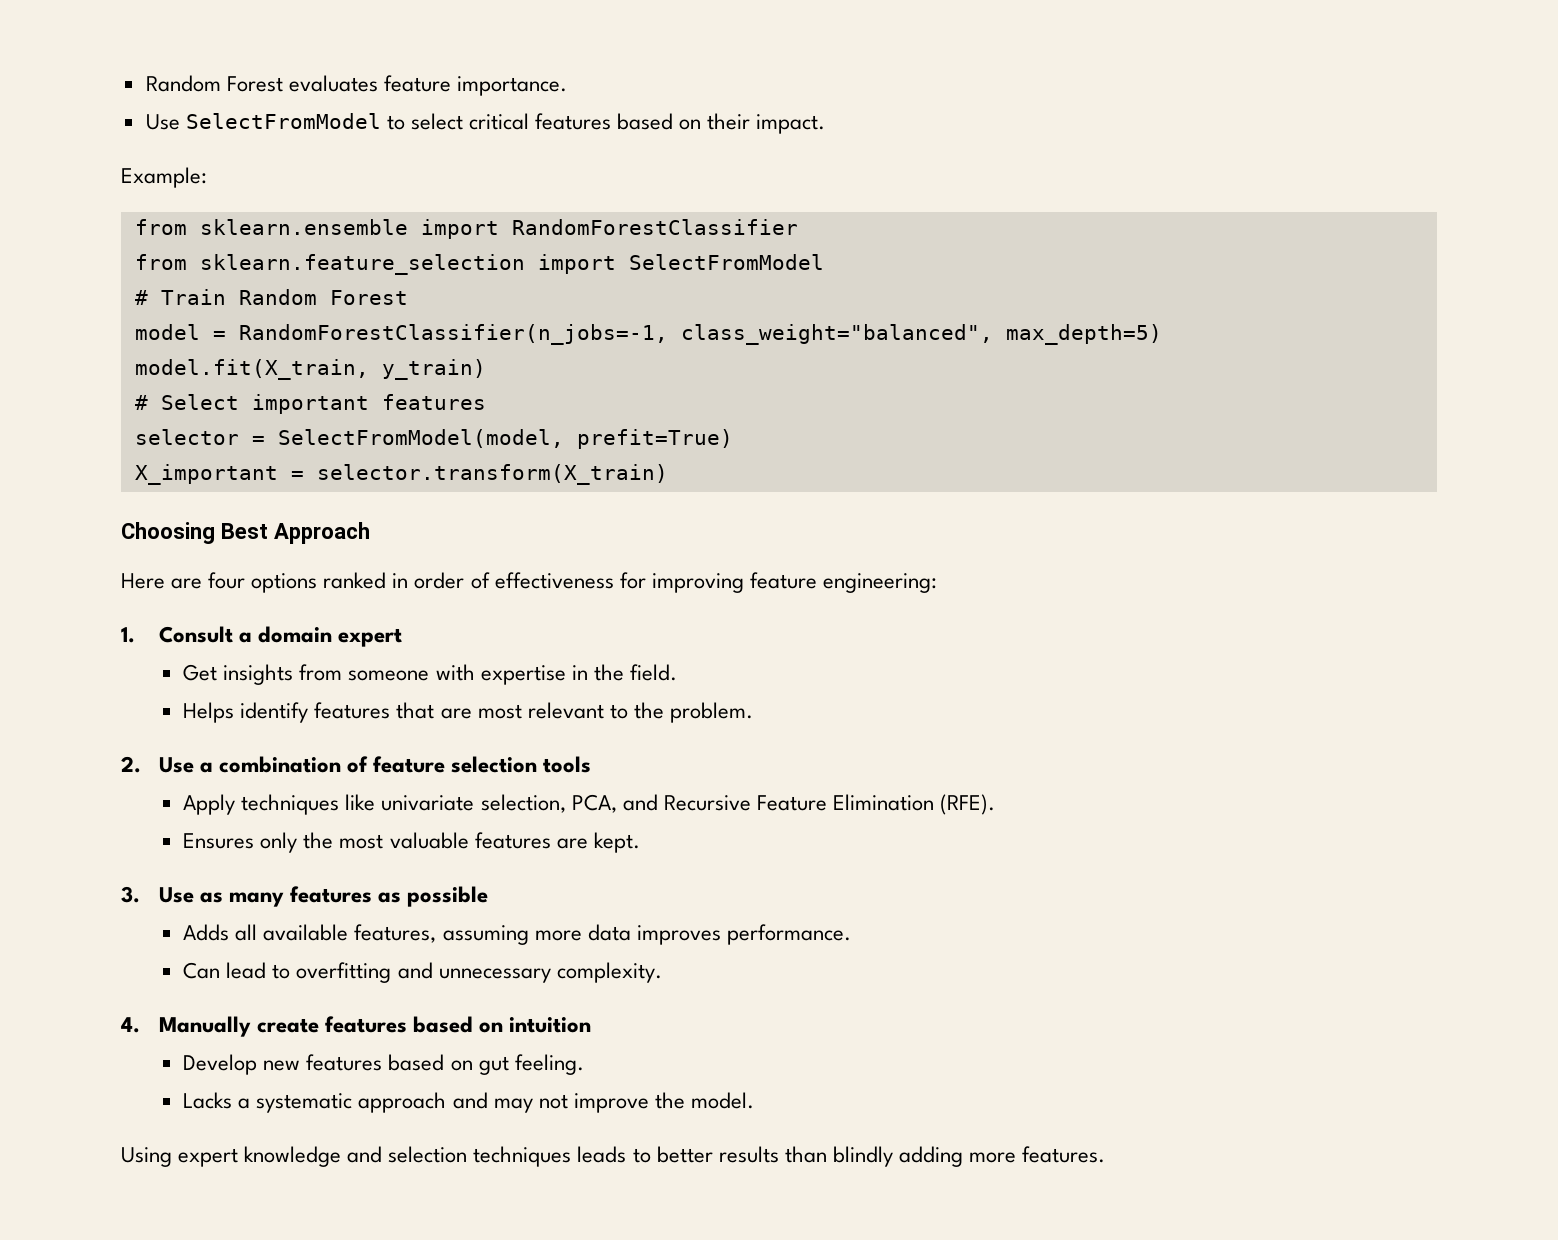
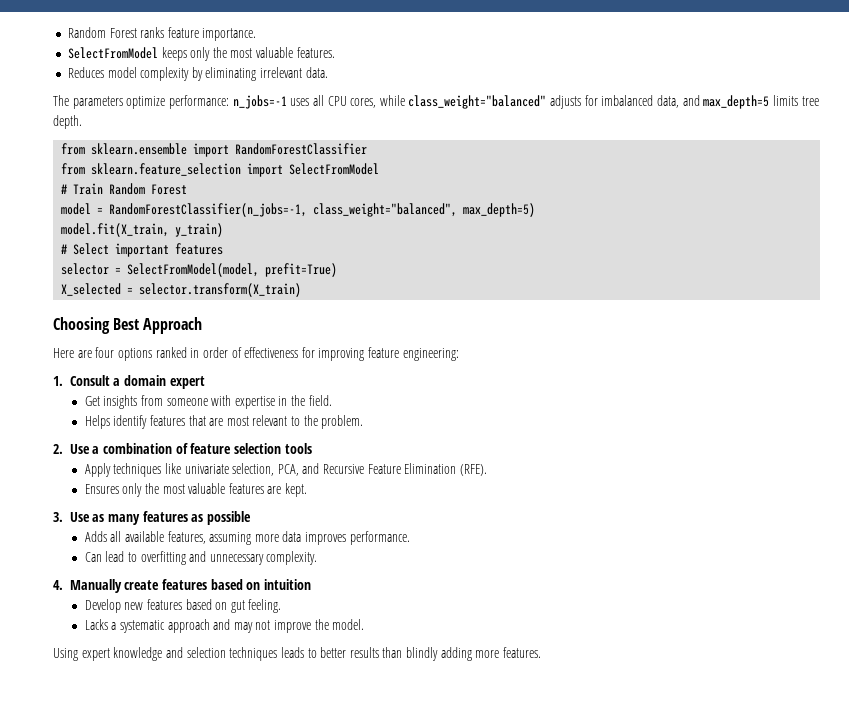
- Random Forest evaluates feature importance.
+ Random Forest ranks feature importance.
- Use SelectFromModel to select critical features based on their impact.
- Example:
+ SelectFromModel keeps only the most valuable features.
+ Reduces model complexity by eliminating irrelevant data.
+ The parameters optimize performance: n_jobs=-1 uses all CPU cores, while class_weight="balanced" adjusts for imbalanced data, and max_depth=5 limits tree depth.
- X_important = selector.transform(X_train)
+ X_selected = selector.transform(X_train)

